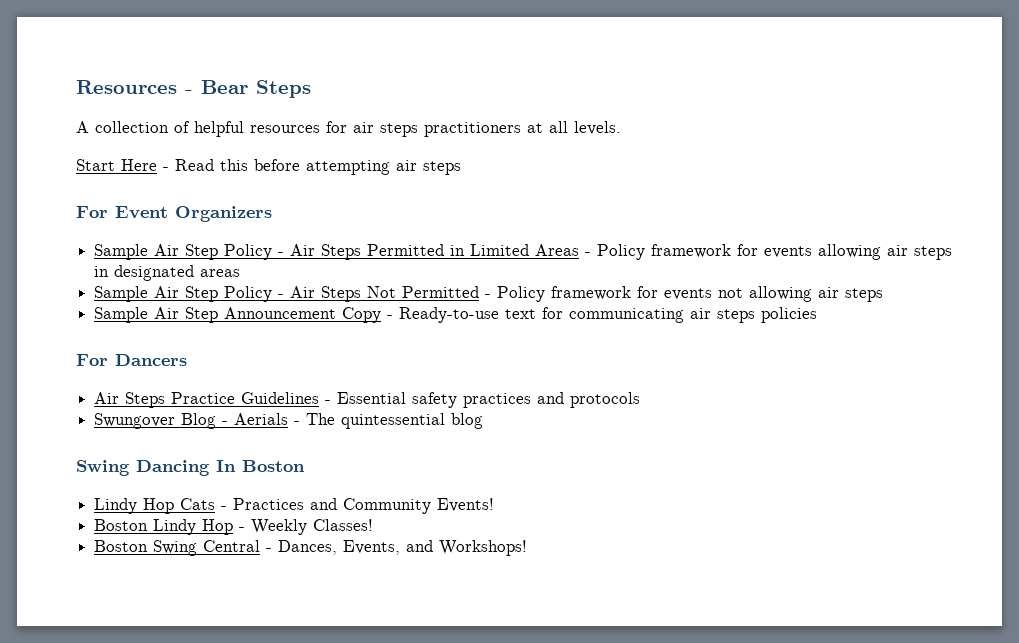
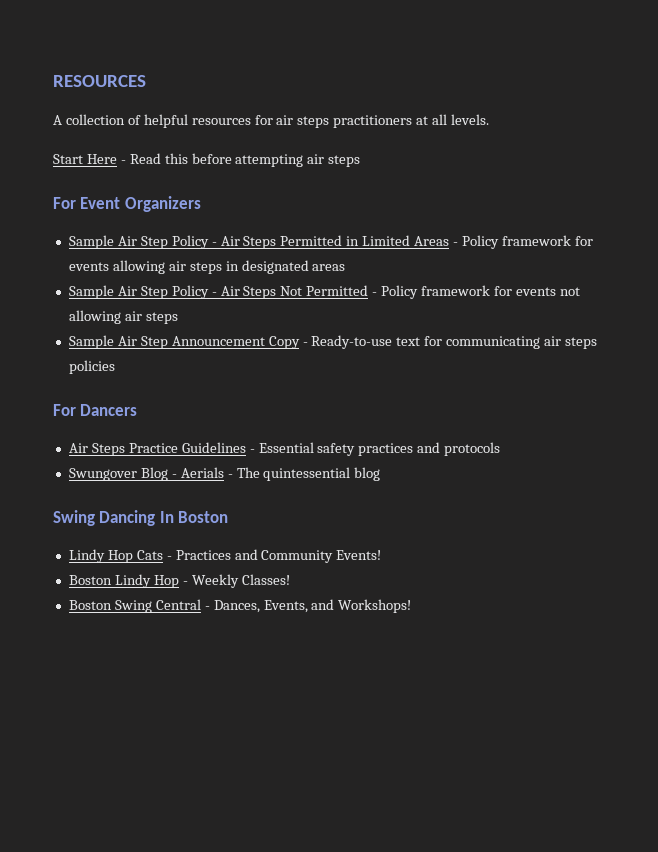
- Resources - Bear Steps
+ RESOURCES

